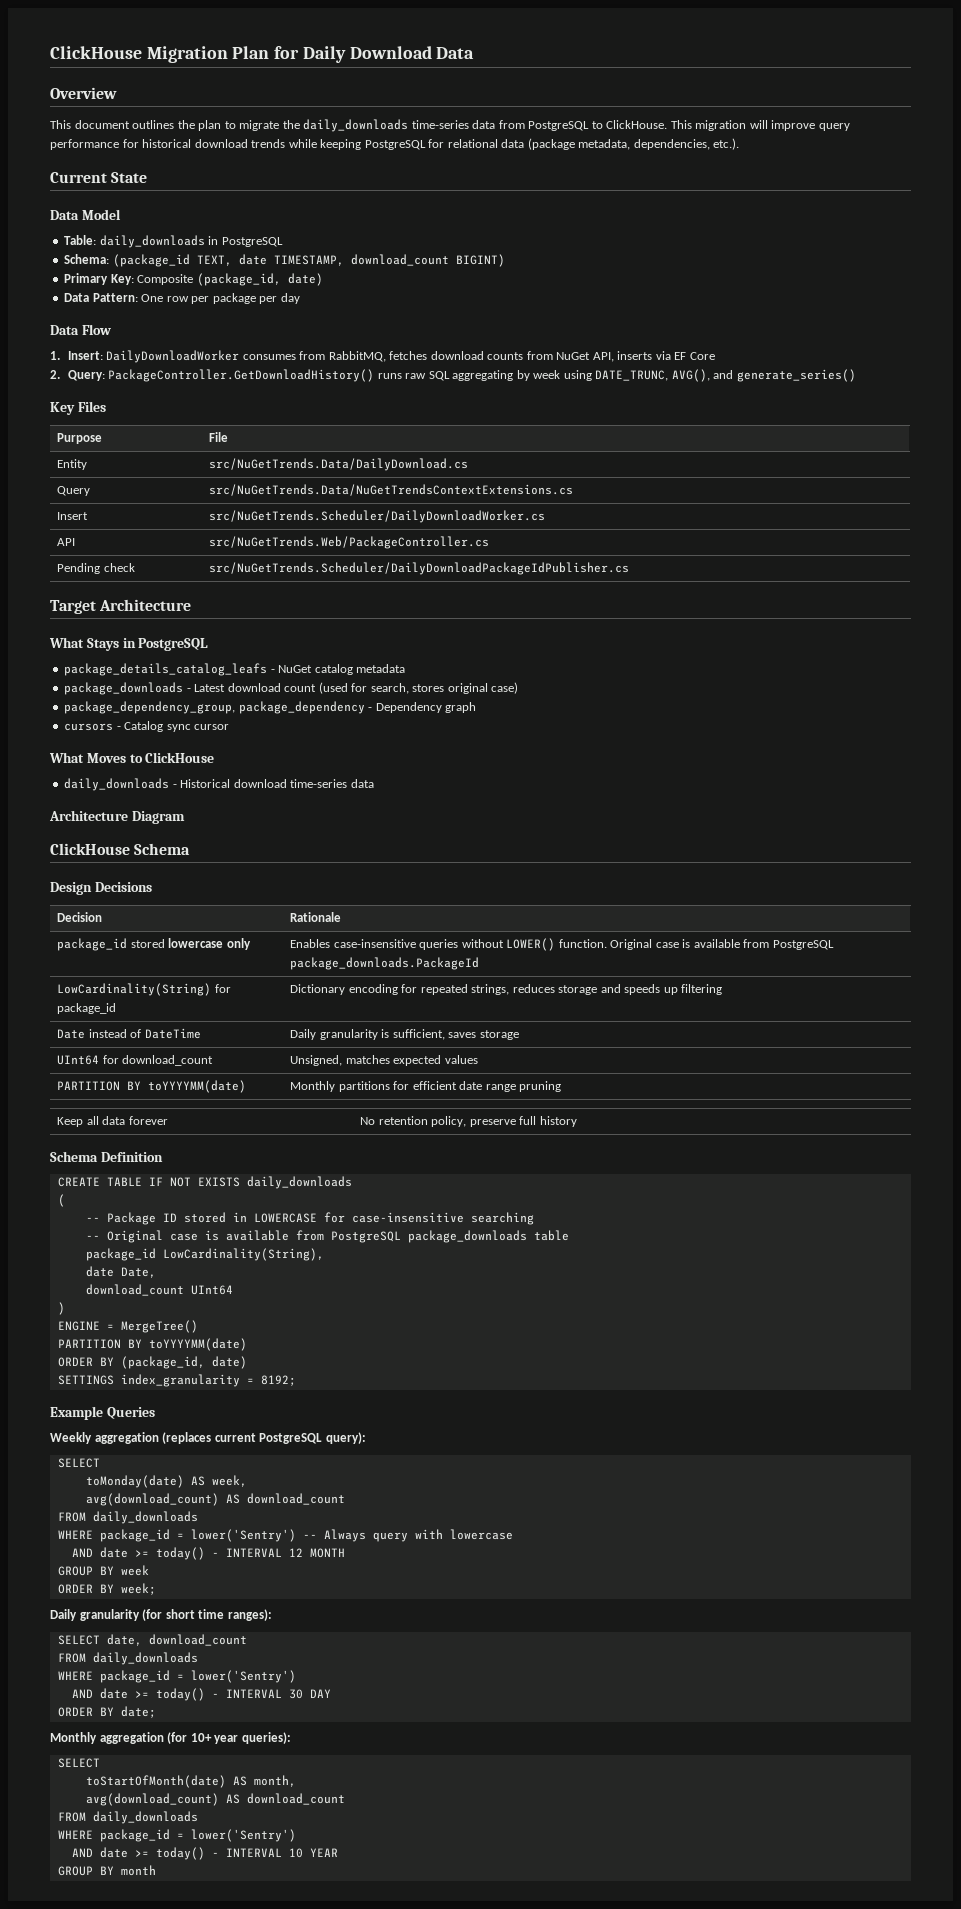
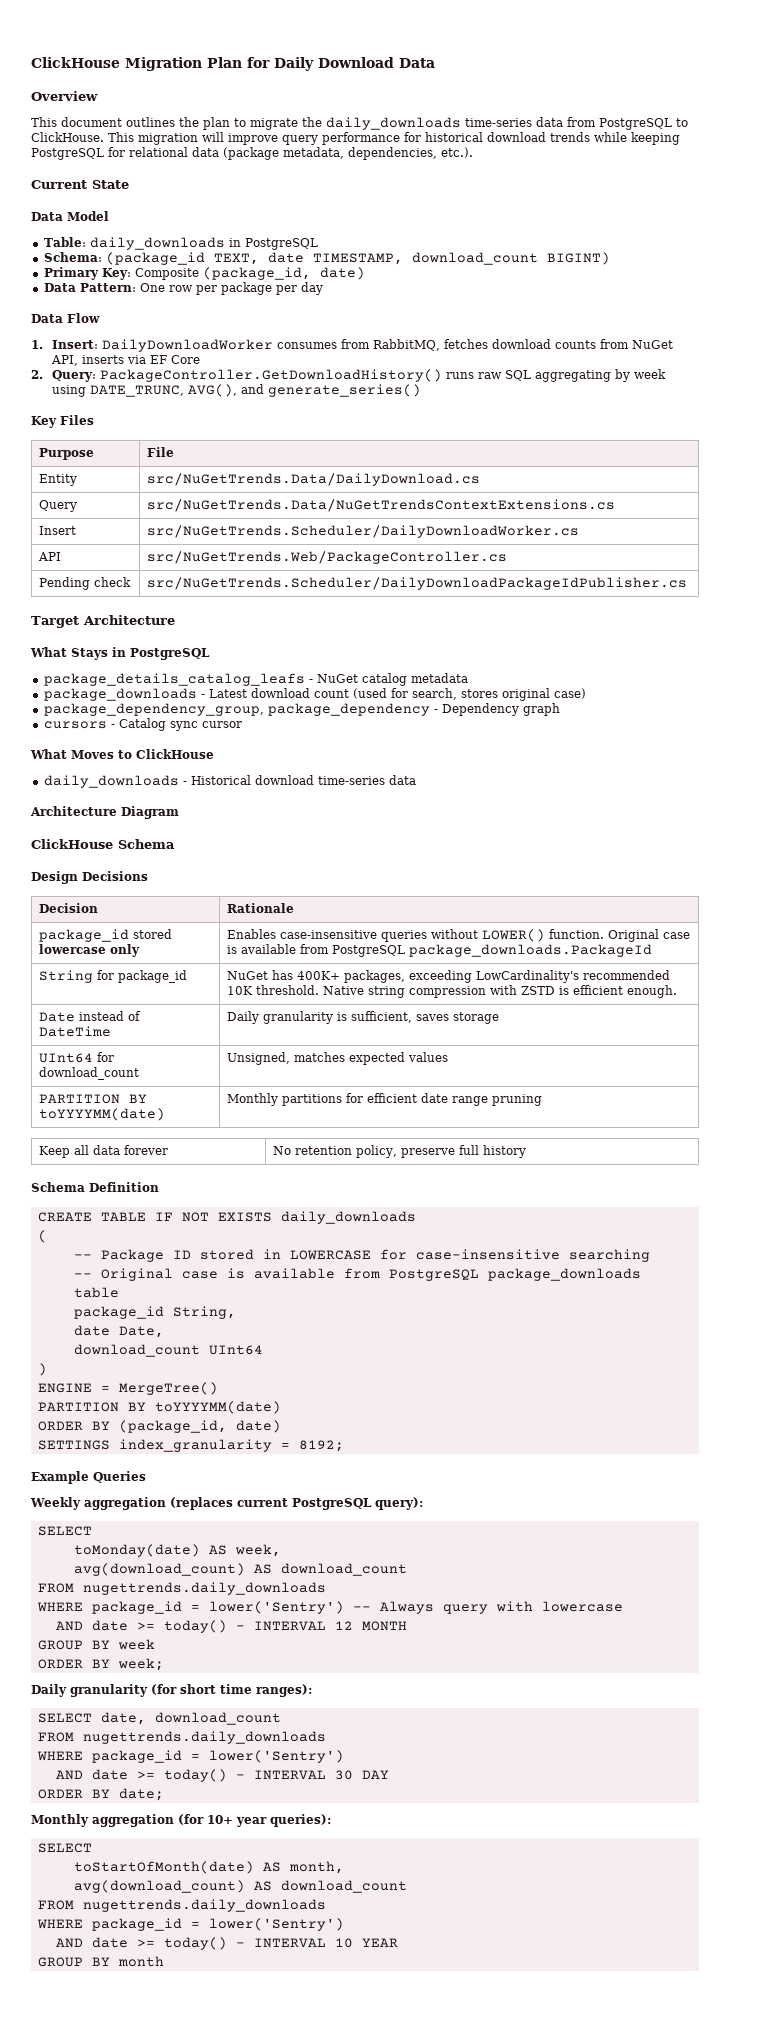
- LowCardinality(String) for package_id | Dictionary encoding for repeated strings, reduces storage and speeds up filtering
+ String for package_id | NuGet has 400K+ packages, exceeding LowCardinality's recommended 10K threshold. Native string compression with ZSTD is efficient enough.
- package_id LowCardinality(String),
+ package_id String,
  toMonday(date) AS week,
  avg(download_count) AS download_count
- FROM daily_downloads
+ FROM nugettrends.daily_downloads
  SELECT date, download_count
- FROM daily_downloads
+ FROM nugettrends.daily_downloads
  toStartOfMonth(date) AS month,
  avg(download_count) AS download_count
- FROM daily_downloads
+ FROM nugettrends.daily_downloads

